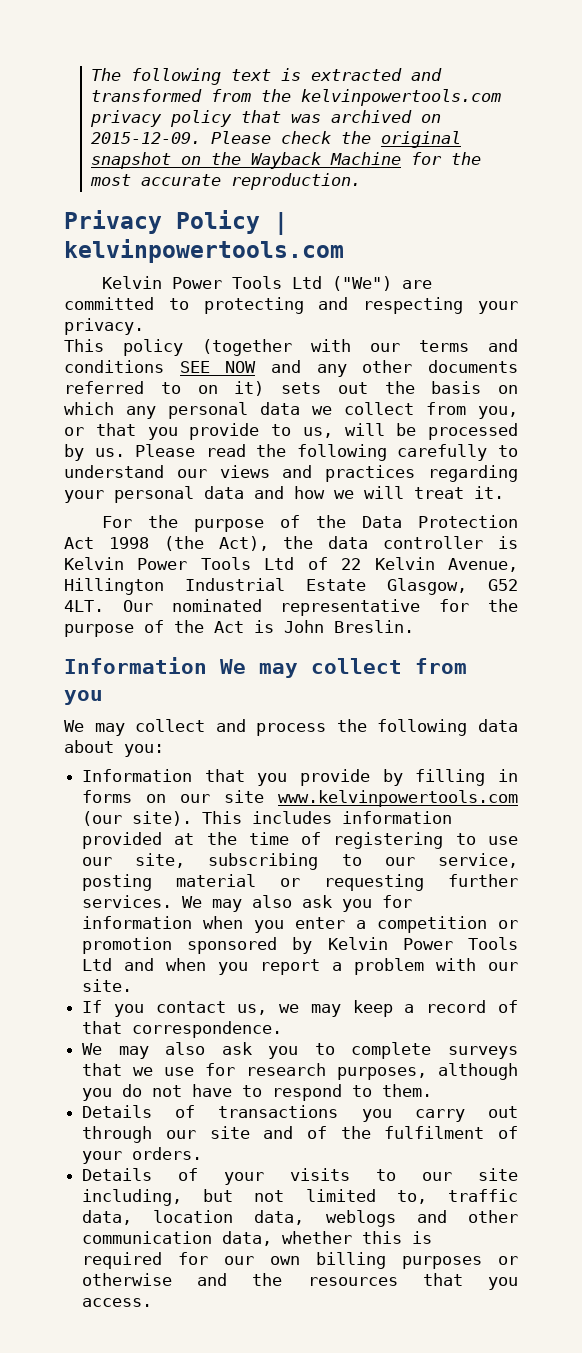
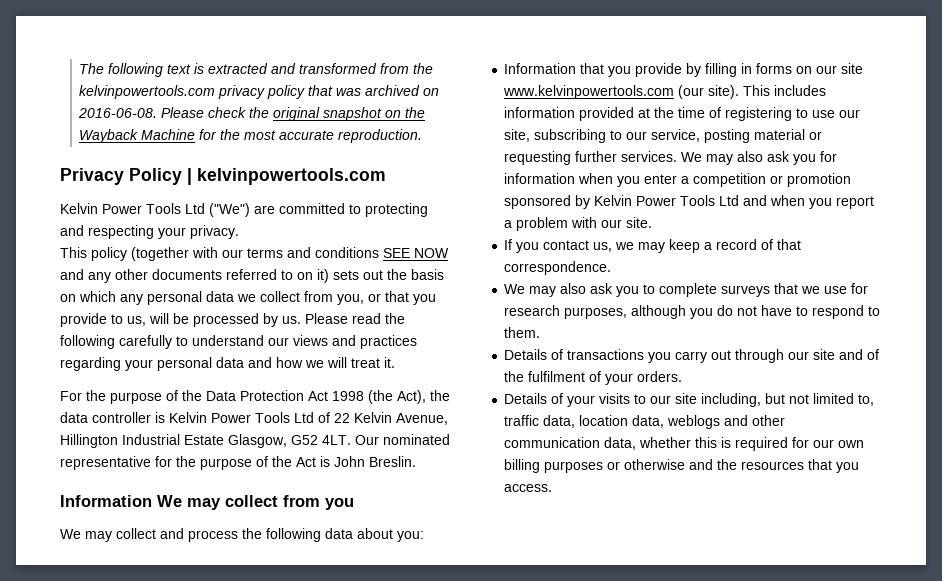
- The following text is extracted and transformed from the kelvinpowertools.com privacy policy that was archived on 2015-12-09.
+ The following text is extracted and transformed from the kelvinpowertools.com privacy policy that was archived on 2016-06-08.

